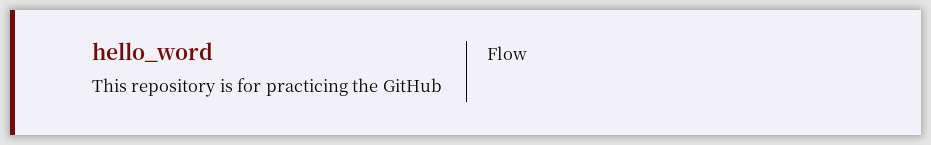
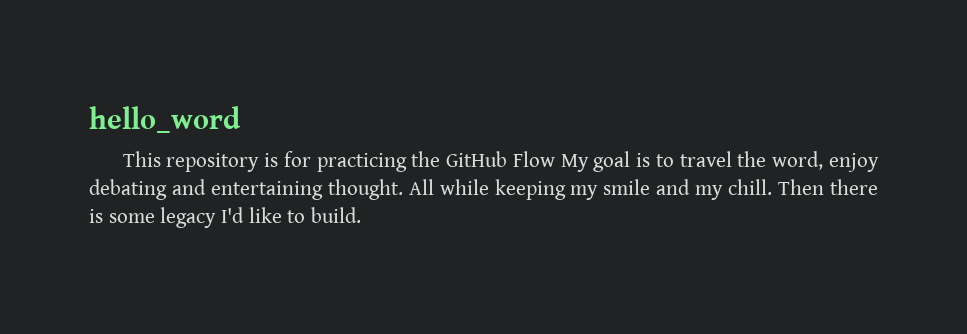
- This repository is for practicing the GitHub Flow
+ This repository is for practicing the GitHub Flow My goal is to travel the word, enjoy debating and entertaining thought. All while keeping my smile and my chill. Then there is some legacy I'd like to build.

